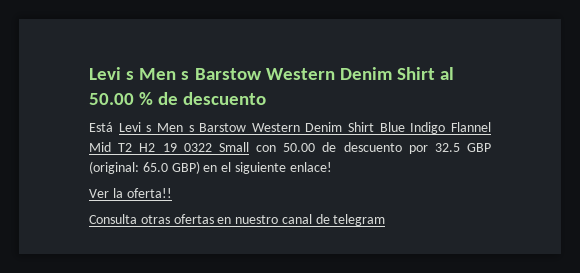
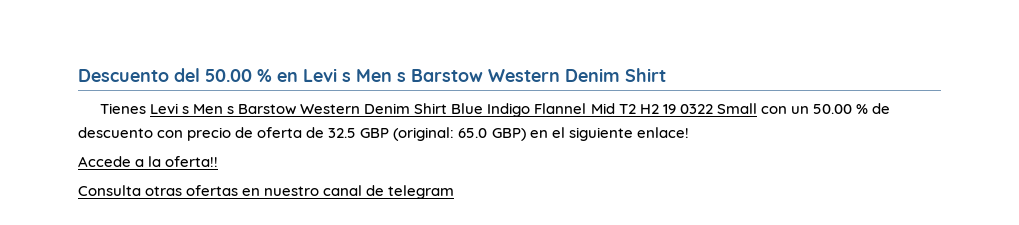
- Levi s Men s Barstow Western Denim Shirt al 50.00 % de descuento
- Está Levi s Men s Barstow Western Denim Shirt Blue Indigo Flannel Mid T2 H2 19 0322 Small con 50.00 de descuento por 32.5 GBP (original: 65.0 GBP) en el siguiente enlace!
+ Descuento del 50.00 % en Levi s Men s Barstow Western Denim Shirt
+ Tienes Levi s Men s Barstow Western Denim Shirt Blue Indigo Flannel Mid T2 H2 19 0322 Small con un 50.00 % de descuento con precio de oferta de 32.5 GBP (original: 65.0 GBP) en el siguiente enlace!
- Ver la oferta!!
+ Accede a la oferta!!

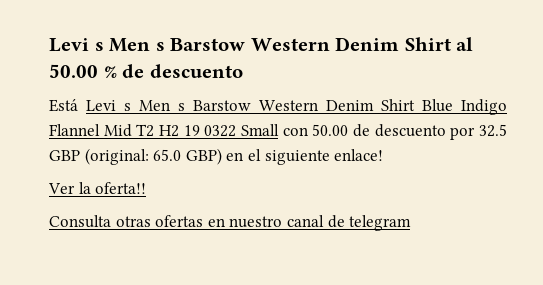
- Descuento del 50.00 % en Levi s Men s Barstow Western Denim Shirt
- Tienes Levi s Men s Barstow Western Denim Shirt Blue Indigo Flannel Mid T2 H2 19 0322 Small con un 50.00 % de descuento con precio de oferta de 32.5 GBP (original: 65.0 GBP) en el siguiente enlace!
+ Levi s Men s Barstow Western Denim Shirt al 50.00 % de descuento
+ Está Levi s Men s Barstow Western Denim Shirt Blue Indigo Flannel Mid T2 H2 19 0322 Small con 50.00 de descuento por 32.5 GBP (original: 65.0 GBP) en el siguiente enlace!
- Accede a la oferta!!
+ Ver la oferta!!

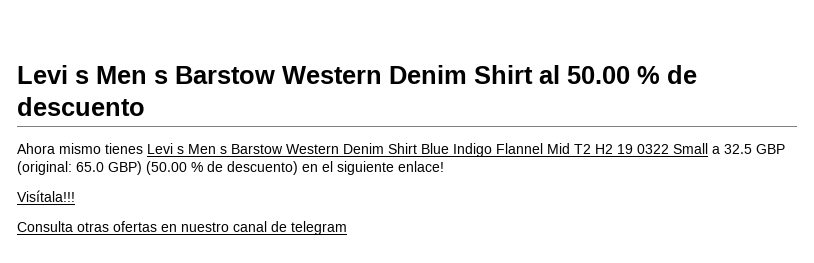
- Está Levi s Men s Barstow Western Denim Shirt Blue Indigo Flannel Mid T2 H2 19 0322 Small con 50.00 de descuento por 32.5 GBP (original: 65.0 GBP) en el siguiente enlace!
+ Ahora mismo tienes Levi s Men s Barstow Western Denim Shirt Blue Indigo Flannel Mid T2 H2 19 0322 Small a 32.5 GBP (original: 65.0 GBP) (50.00 % de descuento) en el siguiente enlace!
- Ver la oferta!!
+ Visítala!!!

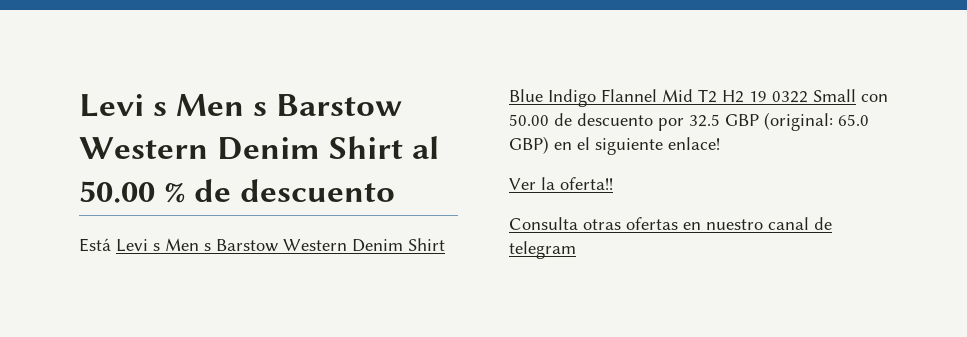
- Ahora mismo tienes Levi s Men s Barstow Western Denim Shirt Blue Indigo Flannel Mid T2 H2 19 0322 Small a 32.5 GBP (original: 65.0 GBP) (50.00 % de descuento) en el siguiente enlace!
+ Está Levi s Men s Barstow Western Denim Shirt Blue Indigo Flannel Mid T2 H2 19 0322 Small con 50.00 de descuento por 32.5 GBP (original: 65.0 GBP) en el siguiente enlace!
- Visítala!!!
+ Ver la oferta!!

